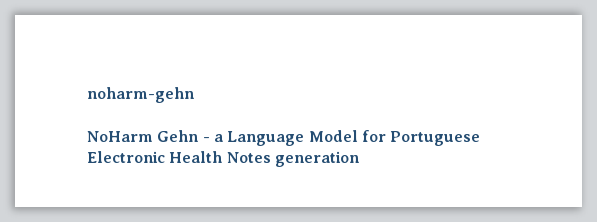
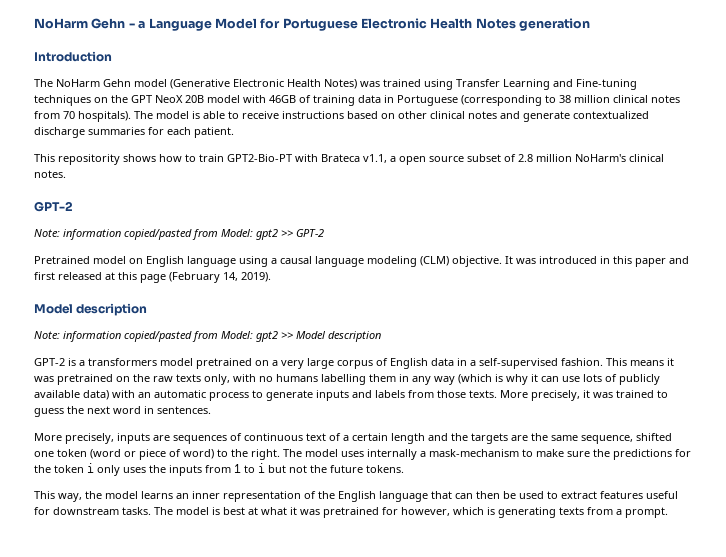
- noharm-gehn
+ Introduction
+ The NoHarm Gehn model (Generative Electronic Health Notes) was trained using Transfer Learning and Fine-tuning techniques on the GPT NeoX 20B model with 46GB of training data in Portuguese (corresponding to 38 million clinical notes from 70 hospitals). The model is able to receive instructions based on other clinical notes and generate contextualized discharge summaries for each patient.
+ This repositority shows how to train GPT2-Bio-PT with Brateca v1.1, a open source subset of 2.8 million NoHarm's clinical notes.
+ GPT-2
+ Note: information copied/pasted from Model: gpt2 >> GPT-2
+ Pretrained model on English language using a causal language modeling (CLM) objective. It was introduced in this paper and first released at this page (February 14, 2019).
+ Model description
+ Note: information copied/pasted from Model: gpt2 >> Model description
+ GPT-2 is a transformers model pretrained on a very large corpus of English data in a self-supervised fashion. This means it was pretrained on the raw texts only, with no humans labelling them in any way (which is why it can use lots of publicly available data) with an automatic process to generate inputs and labels from those texts. More precisely, it was trained to guess the next word in sentences.
+ More precisely, inputs are sequences of continuous text of a certain length and the targets are the same sequence, shifted one token (word or piece of word) to the right. The model uses internally a mask-mechanism to make sure the predictions for the token i only uses the inputs from 1 to i but not the future tokens.
+ This way, the model learns an inner representation of the English language that can then be used to extract features useful for downstream tasks. The model is best at what it was pretrained for however, which is generating texts from a prompt.

